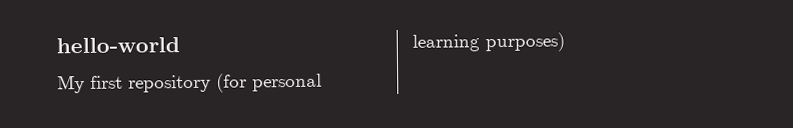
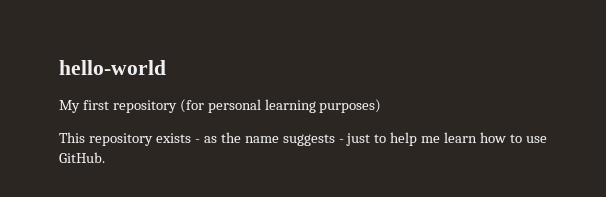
+ This repository exists - as the name suggests - just to help me learn how to use GitHub.

